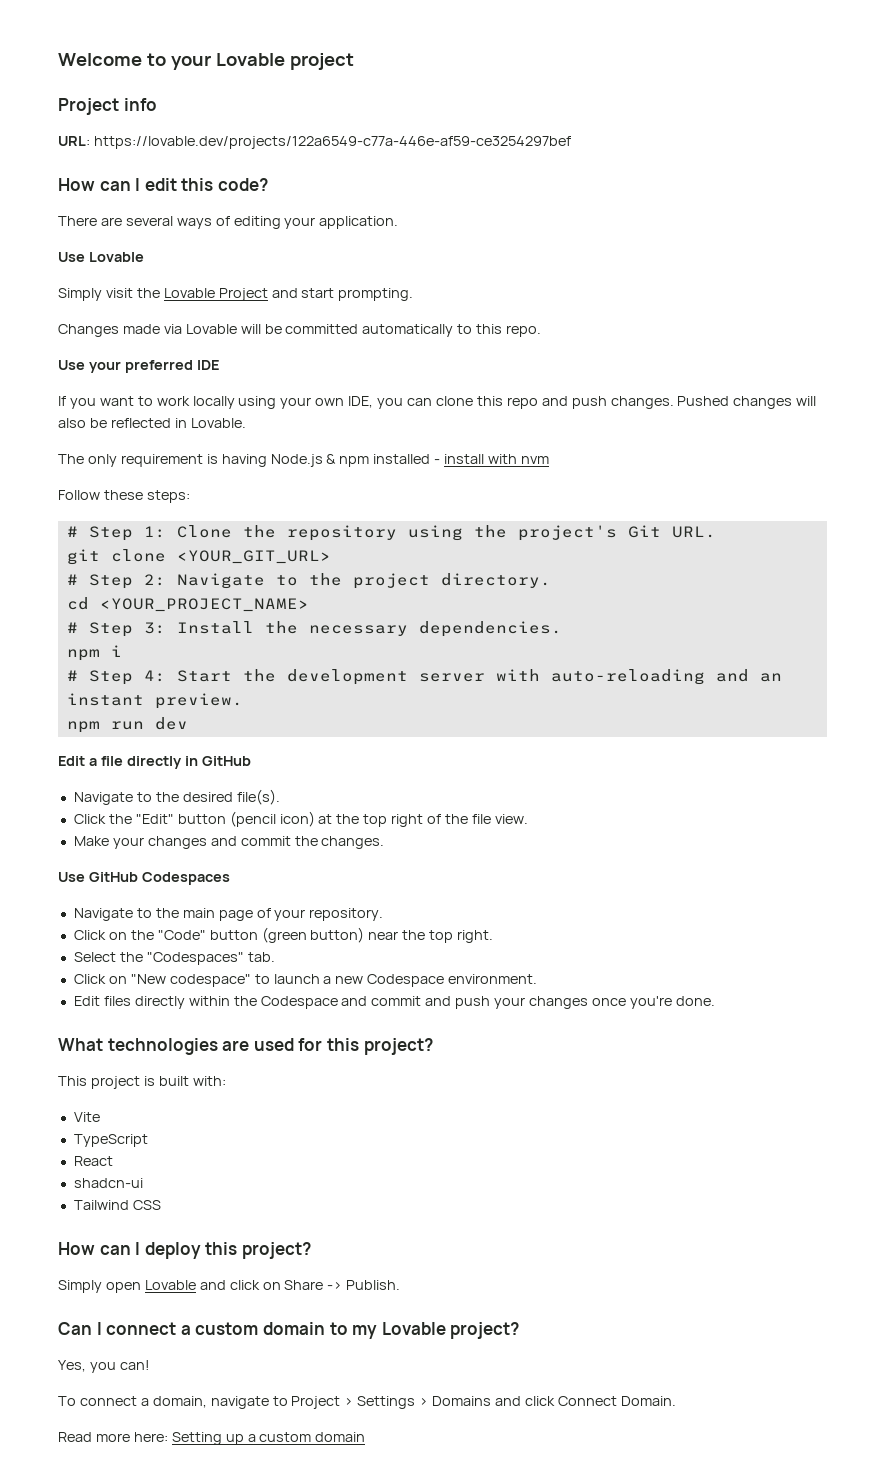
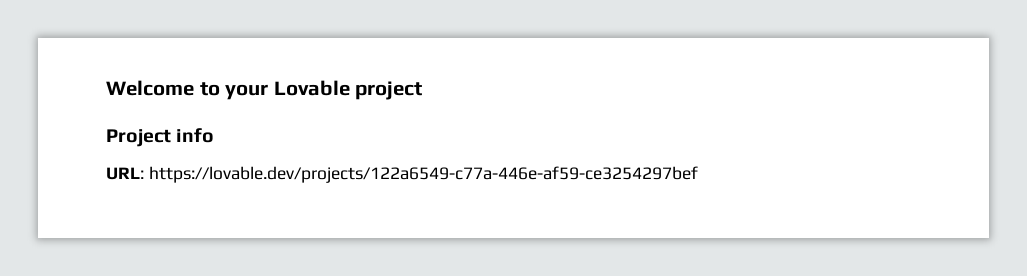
- How can I edit this code?
- There are several ways of editing your application.
- Use Lovable
- Simply visit the Lovable Project and start prompting.
- Changes made via Lovable will be committed automatically to this repo.
- Use your preferred IDE
- If you want to work locally using your own IDE, you can clone this repo and push changes. Pushed changes will also be reflected in Lovable.
- The only requirement is having Node.js & npm installed - install with nvm
- Follow these steps:
- # Step 1: Clone the repository using the project's Git URL.
- git clone <YOUR_GIT_URL>
- # Step 2: Navigate to the project directory.
- cd <YOUR_PROJECT_NAME>
- # Step 3: Install the necessary dependencies.
- npm i
- # Step 4: Start the development server with auto-reloading and an instant preview.
- npm run dev
- Edit a file directly in GitHub
- Navigate to the desired file(s).
- Click the "Edit" button (pencil icon) at the top right of the file view.
- Make your changes and commit the changes.
- Use GitHub Codespaces
- Navigate to the main page of your repository.
- Click on the "Code" button (green button) near the top right.
- Select the "Codespaces" tab.
- Click on "New codespace" to launch a new Codespace environment.
- Edit files directly within the Codespace and commit and push your changes once you're done.
- What technologies are used for this project?
- This project is built with:
- Vite
- TypeScript
- React
- shadcn-ui
- Tailwind CSS
- How can I deploy this project?
- Simply open Lovable and click on Share -> Publish.
- Can I connect a custom domain to my Lovable project?
- Yes, you can!
- To connect a domain, navigate to Project > Settings > Domains and click Connect Domain.
- Read more here: Setting up a custom domain

